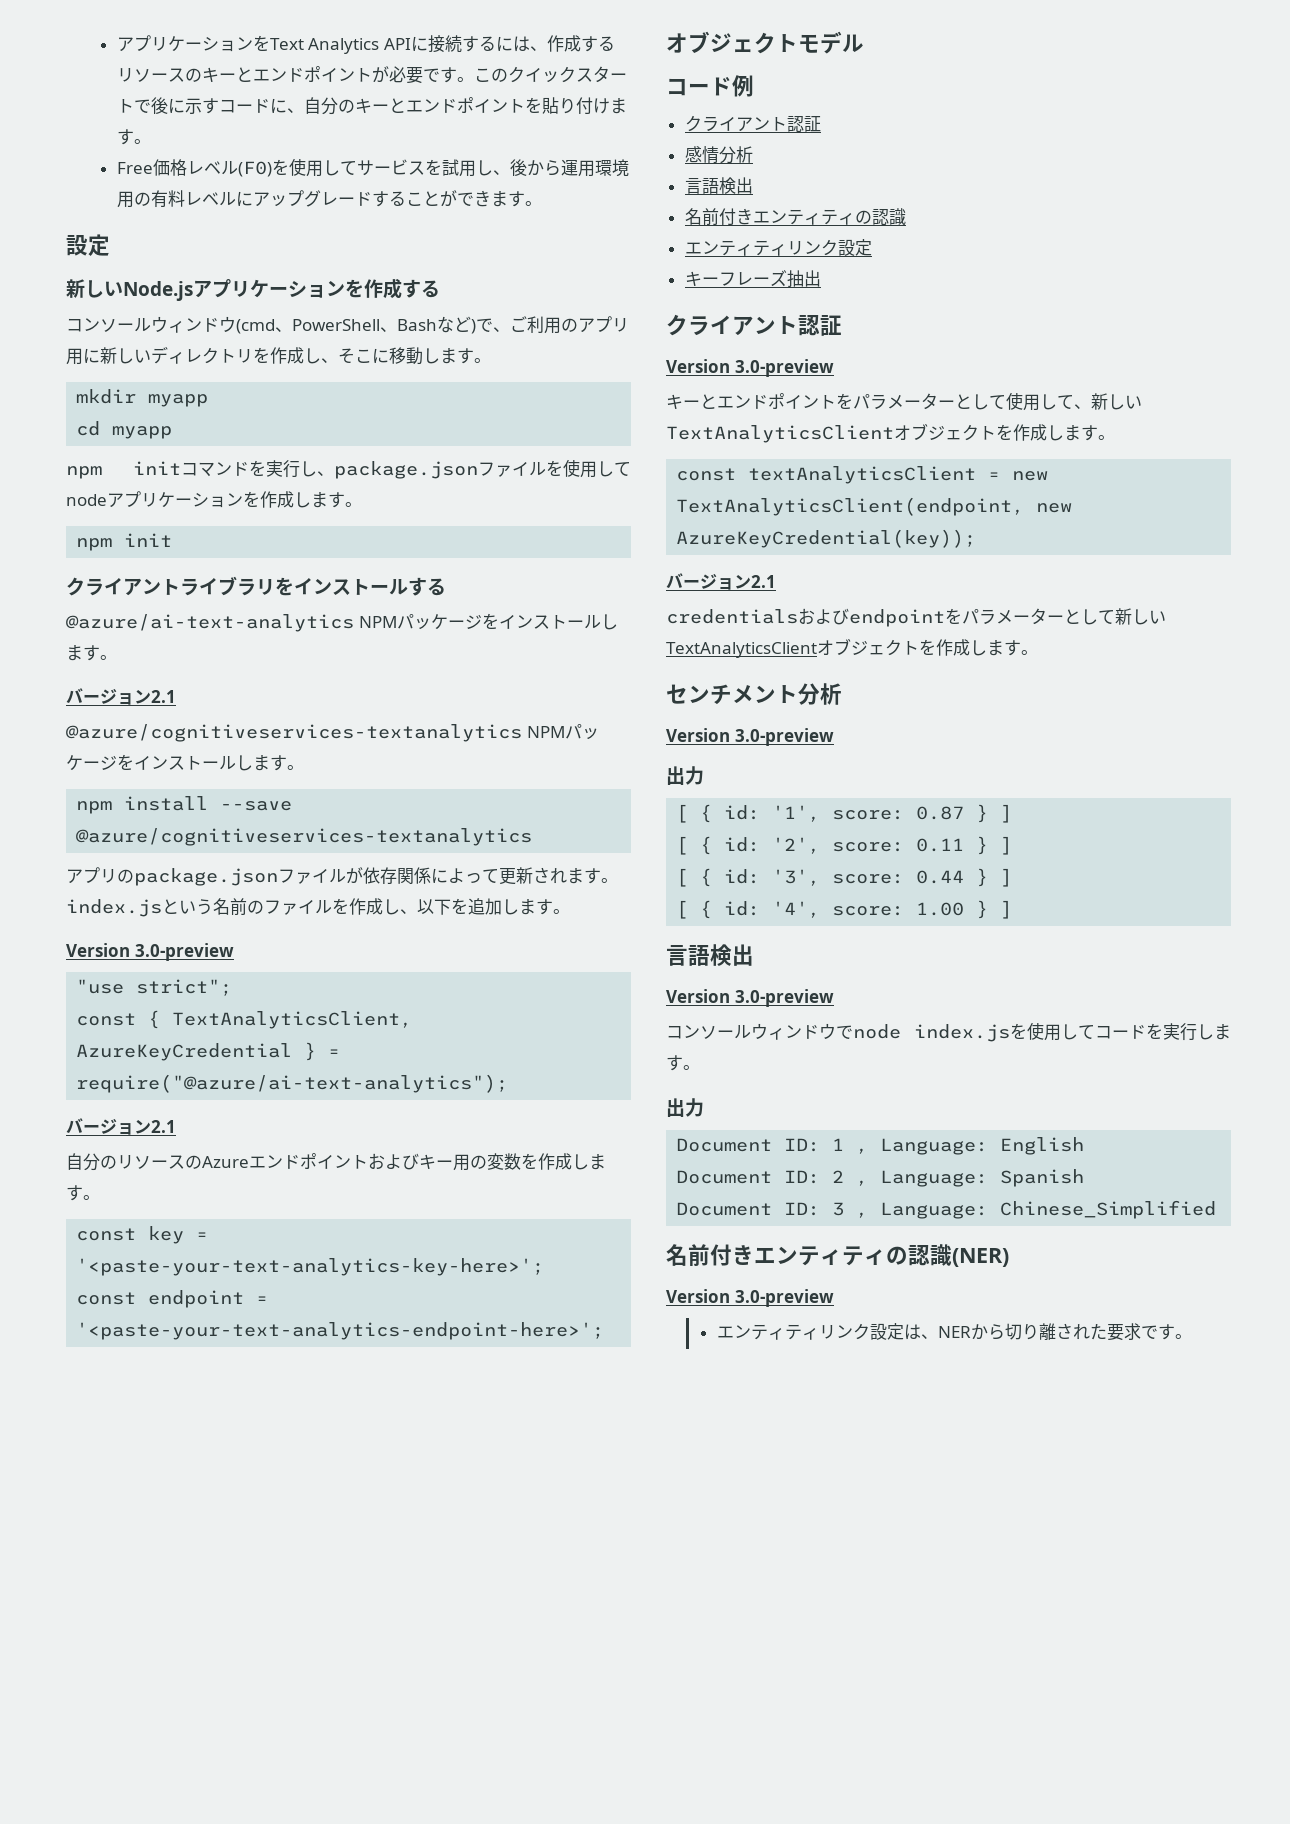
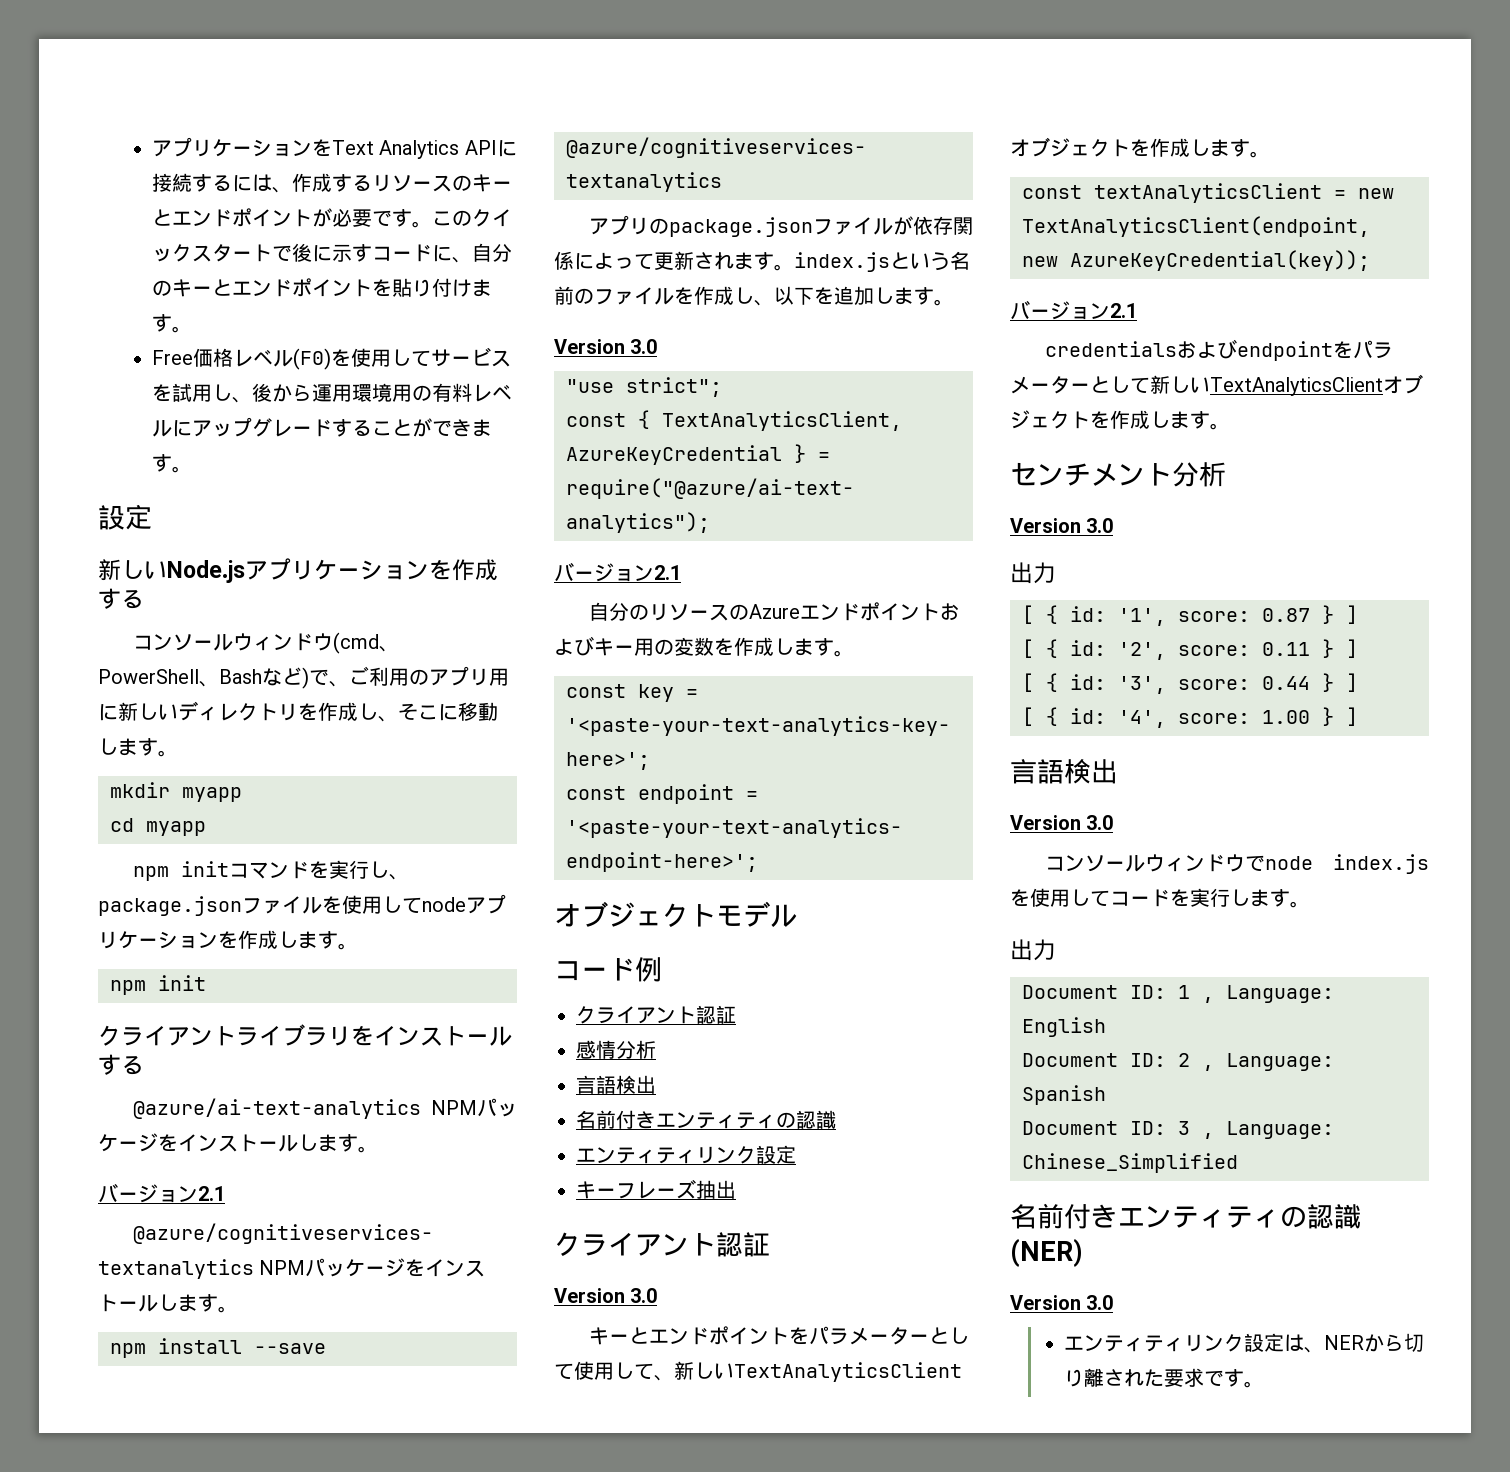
  アプリのpackage.jsonファイルが依存関係によって更新されます。index.jsという名前のファイルを作成し、以下を追加します。
- Version 3.0-preview
+ Version 3.0
  キーフレーズ抽出
  クライアント認証
- Version 3.0-preview
+ Version 3.0
  センチメント分析
- Version 3.0-preview
+ Version 3.0
  [ { id: '4', score: 1.00 } ]
  言語検出
- Version 3.0-preview
+ Version 3.0
  名前付きエンティティの認識(NER)
- Version 3.0-preview
+ Version 3.0

